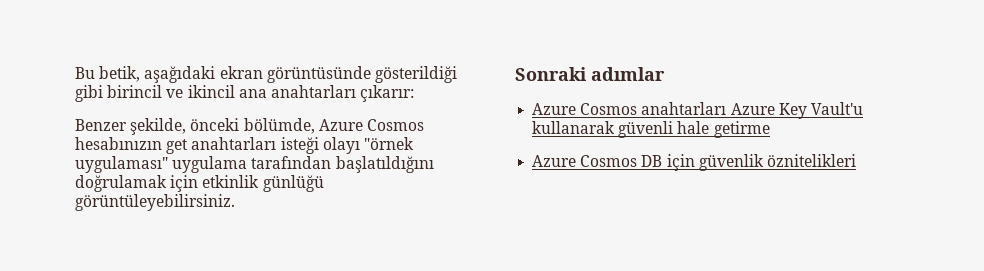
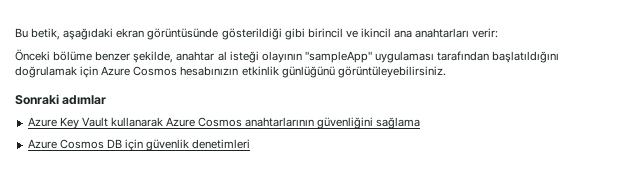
- Bu betik, aşağıdaki ekran görüntüsünde gösterildiği gibi birincil ve ikincil ana anahtarları çıkarır:
- Benzer şekilde, önceki bölümde, Azure Cosmos hesabınızın get anahtarları isteği olayı "örnek uygulaması" uygulama tarafından başlatıldığını doğrulamak için etkinlik günlüğü görüntüleyebilirsiniz.
+ Bu betik, aşağıdaki ekran görüntüsünde gösterildiği gibi birincil ve ikincil ana anahtarları verir:
+ Önceki bölüme benzer şekilde, anahtar al isteği olayının "sampleApp" uygulaması tarafından başlatıldığını doğrulamak için Azure Cosmos hesabınızın etkinlik günlüğünü görüntüleyebilirsiniz.
  Sonraki adımlar
- Azure Cosmos anahtarları Azure Key Vault'u kullanarak güvenli hale getirme
+ Azure Key Vault kullanarak Azure Cosmos anahtarlarının güvenliğini sağlama
- Azure Cosmos DB için güvenlik öznitelikleri
+ Azure Cosmos DB için güvenlik denetimleri

